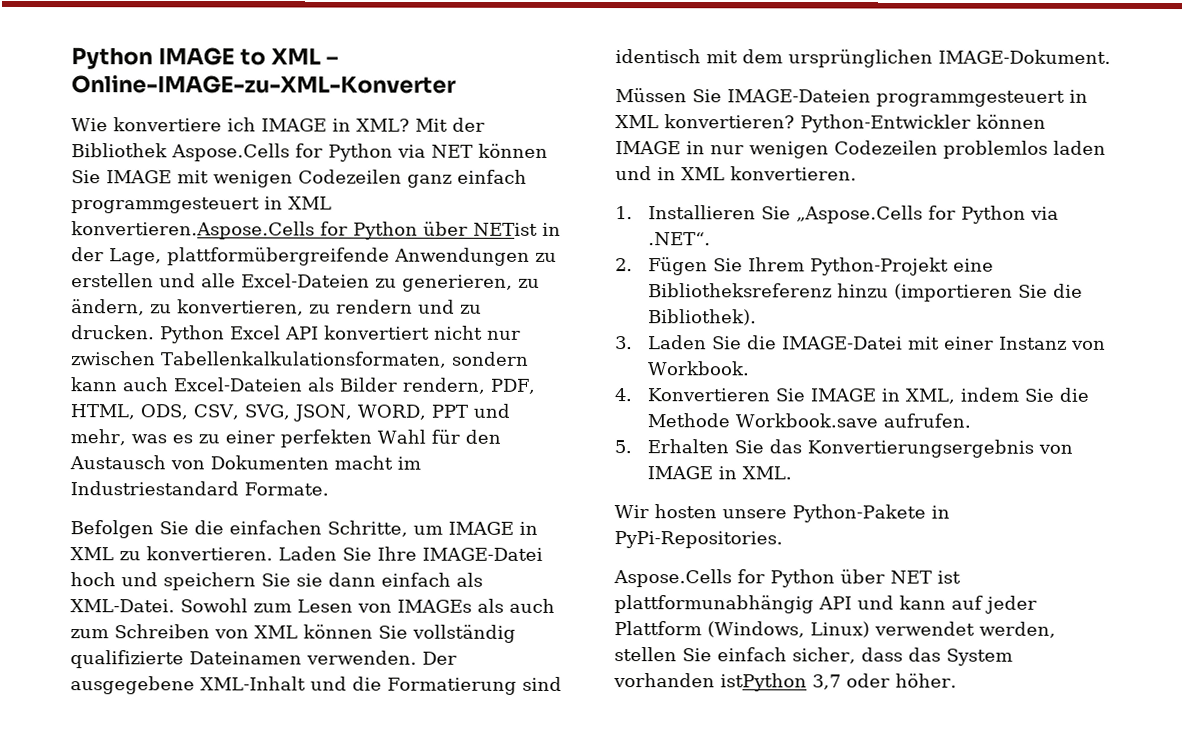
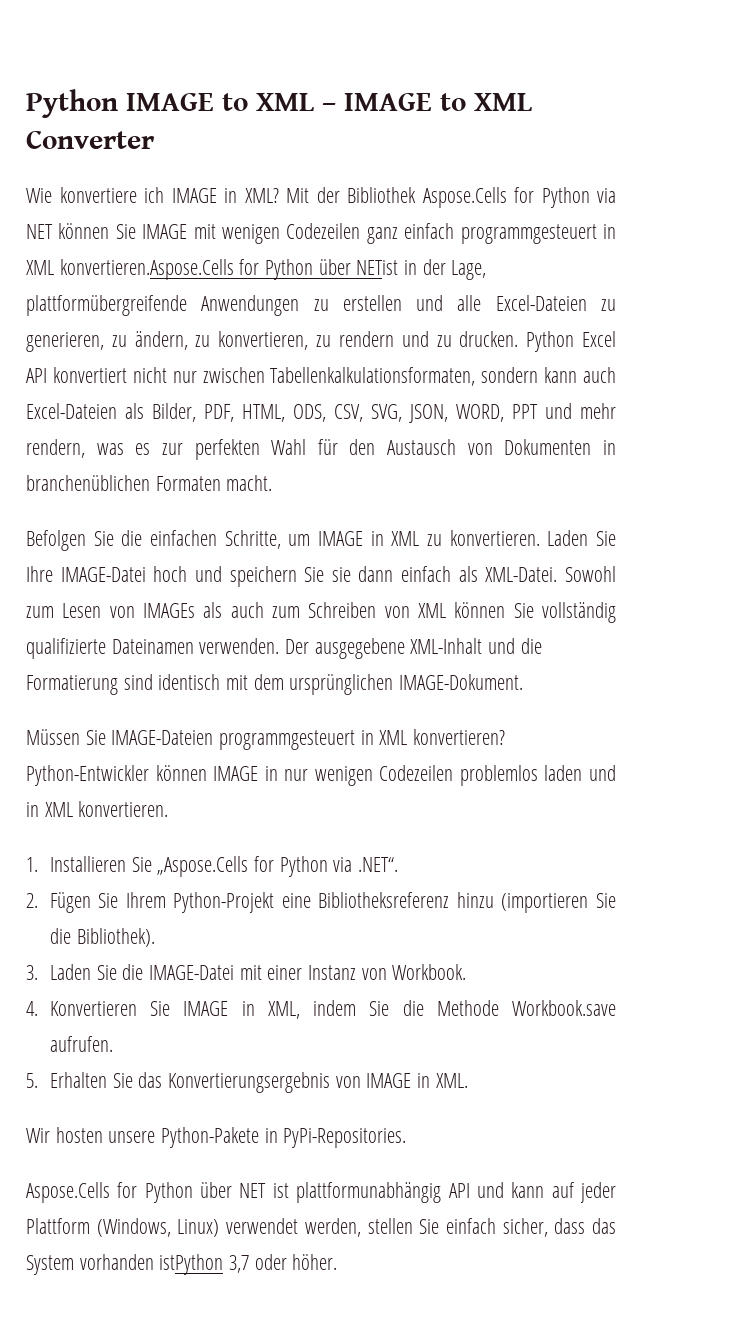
- Python IMAGE to XML – Online-IMAGE-zu-XML-Konverter
+ Python IMAGE to XML – IMAGE to XML Converter
- Python Excel API konvertiert nicht nur zwischen Tabellenkalkulationsformaten, sondern kann auch Excel-Dateien als Bilder rendern, PDF, HTML, ODS, CSV, SVG, JSON, WORD, PPT und mehr, was es zu einer perfekten Wahl für den Austausch von Dokumenten macht im Industriestandard Formate.
+ Python Excel API konvertiert nicht nur zwischen Tabellenkalkulationsformaten, sondern kann auch Excel-Dateien als Bilder, PDF, HTML, ODS, CSV, SVG, JSON, WORD, PPT und mehr rendern, was es zur perfekten Wahl für den Austausch von Dokumenten in branchenüblichen Formaten macht.

